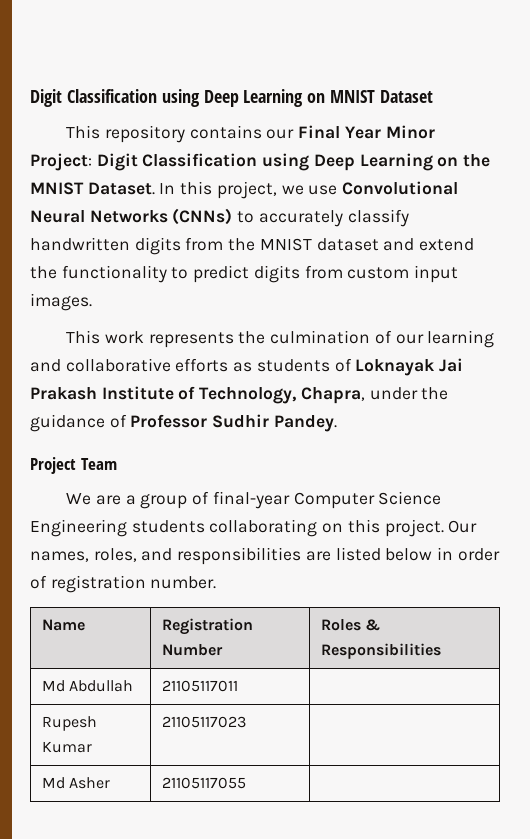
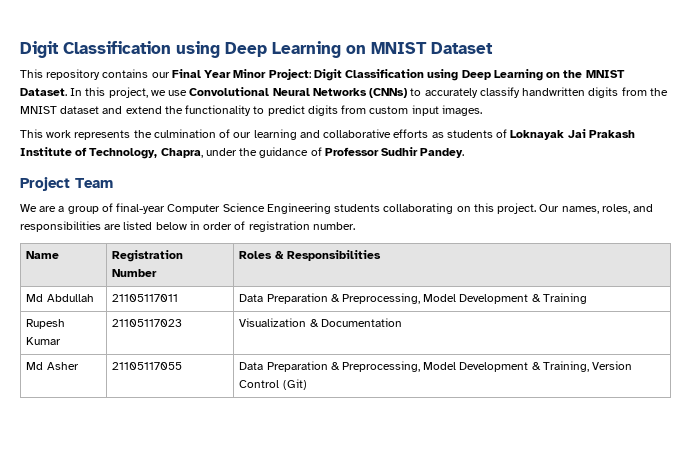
- Md Abdullah | 21105117011 |
+ Md Abdullah | 21105117011 | Data Preparation & Preprocessing, Model Development & Training
- Rupesh Kumar | 21105117023 |
+ Rupesh Kumar | 21105117023 | Visualization & Documentation
- Md Asher | 21105117055 |
+ Md Asher | 21105117055 | Data Preparation & Preprocessing, Model Development & Training, Version Control (Git)

